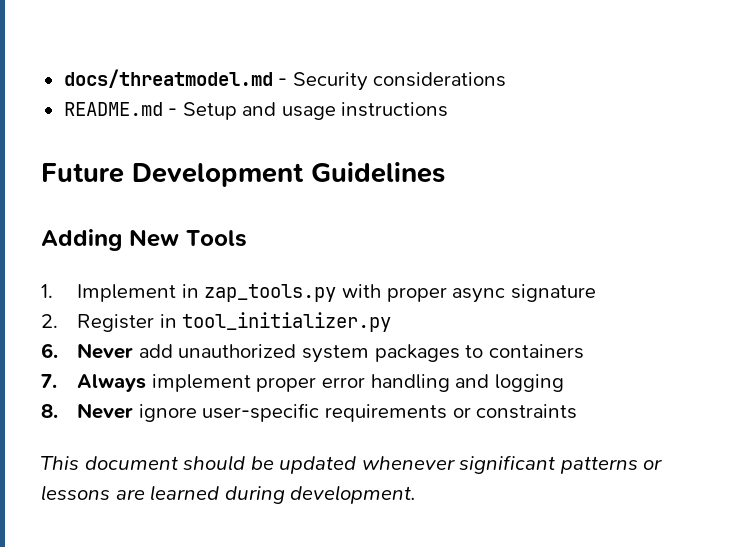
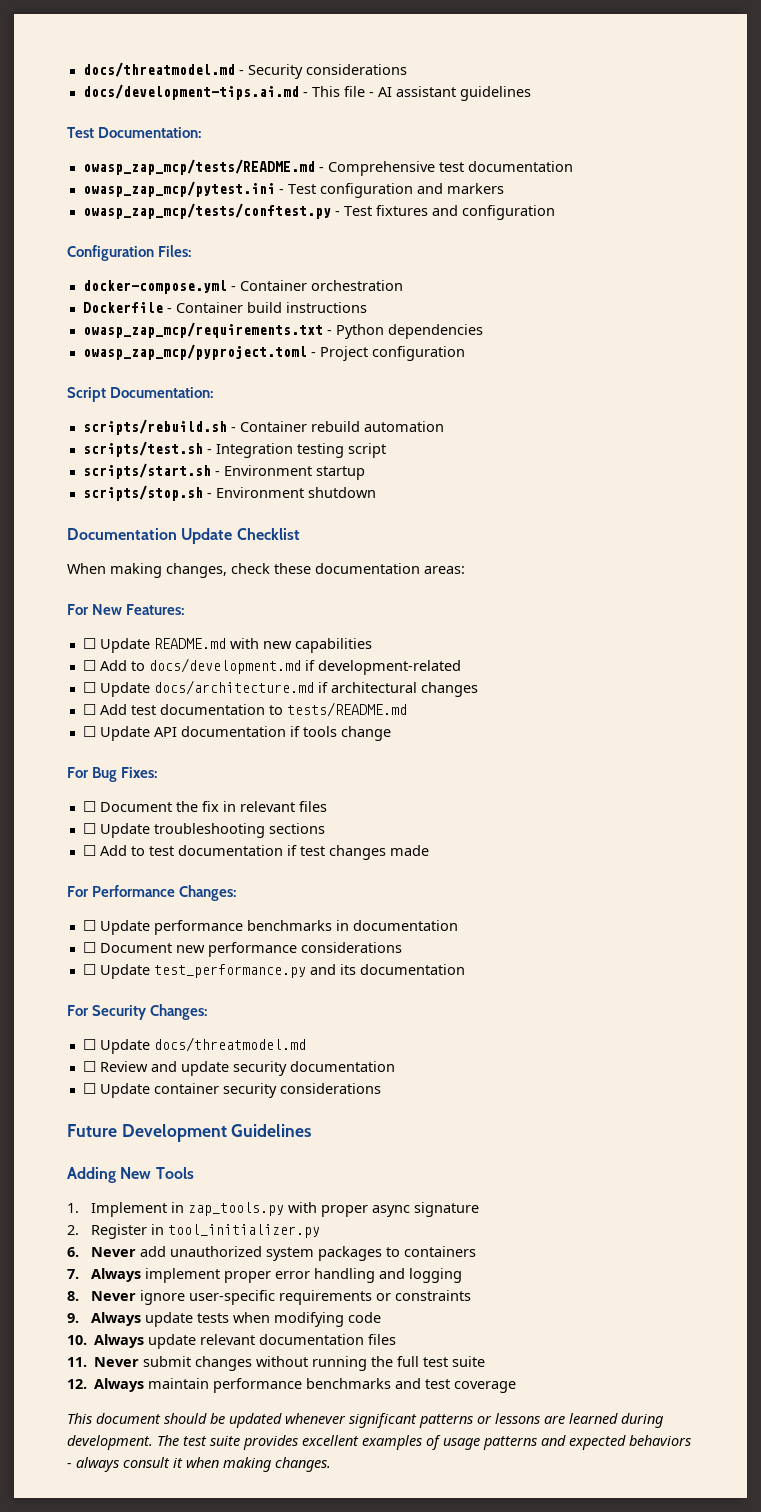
- README.md - Setup and usage instructions
+ docs/development-tips.ai.md - This file - AI assistant guidelines
+ Test Documentation:
+ owasp_zap_mcp/tests/README.md - Comprehensive test documentation
+ owasp_zap_mcp/pytest.ini - Test configuration and markers
+ owasp_zap_mcp/tests/conftest.py - Test fixtures and configuration
+ Configuration Files:
+ docker-compose.yml - Container orchestration
+ Dockerfile - Container build instructions
+ owasp_zap_mcp/requirements.txt - Python dependencies
+ owasp_zap_mcp/pyproject.toml - Project configuration
+ Script Documentation:
+ scripts/rebuild.sh - Container rebuild automation
+ scripts/test.sh - Integration testing script
+ scripts/start.sh - Environment startup
+ scripts/stop.sh - Environment shutdown
+ Documentation Update Checklist
+ When making changes, check these documentation areas:
+ For New Features:
+ ☐ Update README.md with new capabilities
+ ☐ Add to docs/development.md if development-related
+ ☐ Update docs/architecture.md if architectural changes
+ ☐ Add test documentation to tests/README.md
+ ☐ Update API documentation if tools change
+ For Bug Fixes:
+ ☐ Document the fix in relevant files
+ ☐ Update troubleshooting sections
+ ☐ Add to test documentation if test changes made
+ For Performance Changes:
+ ☐ Update performance benchmarks in documentation
+ ☐ Document new performance considerations
+ ☐ Update test_performance.py and its documentation
+ For Security Changes:
+ ☐ Update docs/threatmodel.md
+ ☐ Review and update security documentation
+ ☐ Update container security considerations
+ 9. Always update tests when modifying code
+ 10. Always update relevant documentation files
+ 11. Never submit changes without running the full test suite
+ 12. Always maintain performance benchmarks and test coverage
+ The test suite provides excellent examples of usage patterns and expected behaviors - always consult it when making changes.

